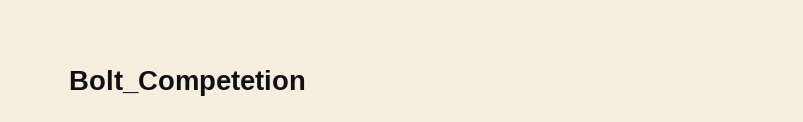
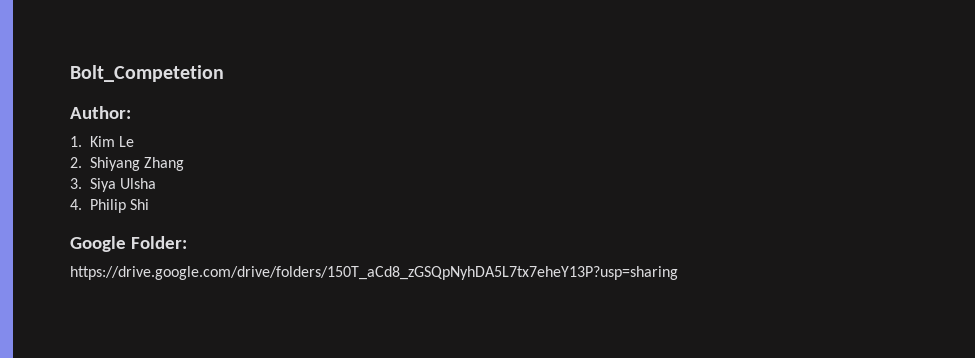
+ Author:
+ 1. Kim Le
+ 2. Shiyang Zhang
+ 3. Siya Ulsha
+ 4. Philip Shi
+ Google Folder:
+ https://drive.google.com/drive/folders/150T_aCd8_zGSQpNyhDA5L7tx7eheY13P?usp=sharing

